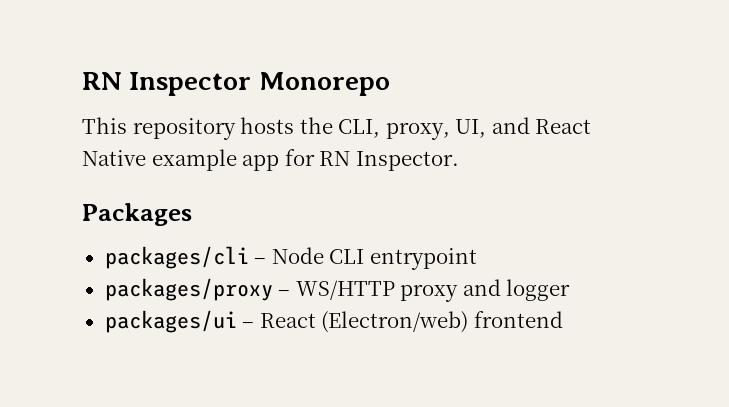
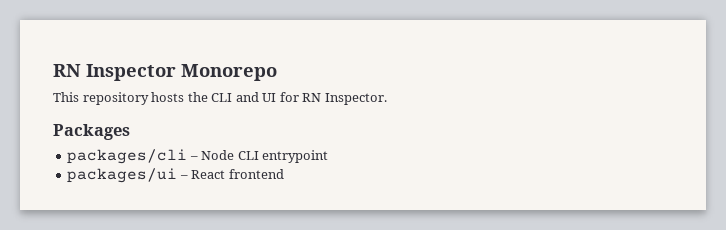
- This repository hosts the CLI, proxy, UI, and React Native example app for RN Inspector.
+ This repository hosts the CLI and UI for RN Inspector.
- packages/proxy – WS/HTTP proxy and logger
- packages/ui – React (Electron/web) frontend
+ packages/ui – React frontend

